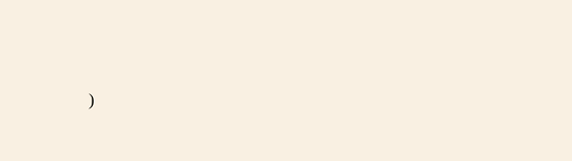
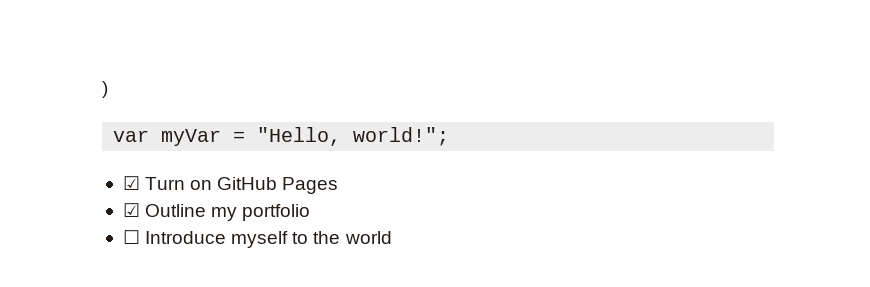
+ var myVar = "Hello, world!";
+ ☑ Turn on GitHub Pages
+ ☑ Outline my portfolio
+ ☐ Introduce myself to the world

